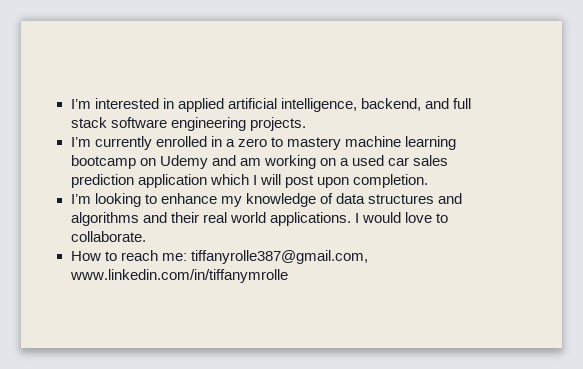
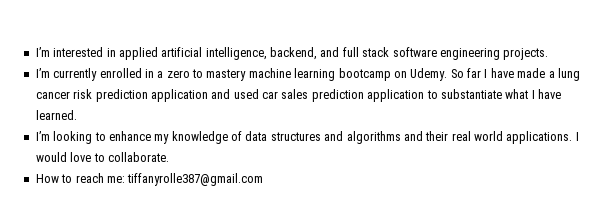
- I’m currently enrolled in a zero to mastery machine learning bootcamp on Udemy and am working on a used car sales prediction application which I will post upon completion.
+ I’m currently enrolled in a zero to mastery machine learning bootcamp on Udemy. So far I have made a lung cancer risk prediction application and used car sales prediction application to substantiate what I have learned.
- How to reach me: tiffanyrolle387@gmail.com, www.linkedin.com/in/tiffanymrolle
+ How to reach me: tiffanyrolle387@gmail.com

